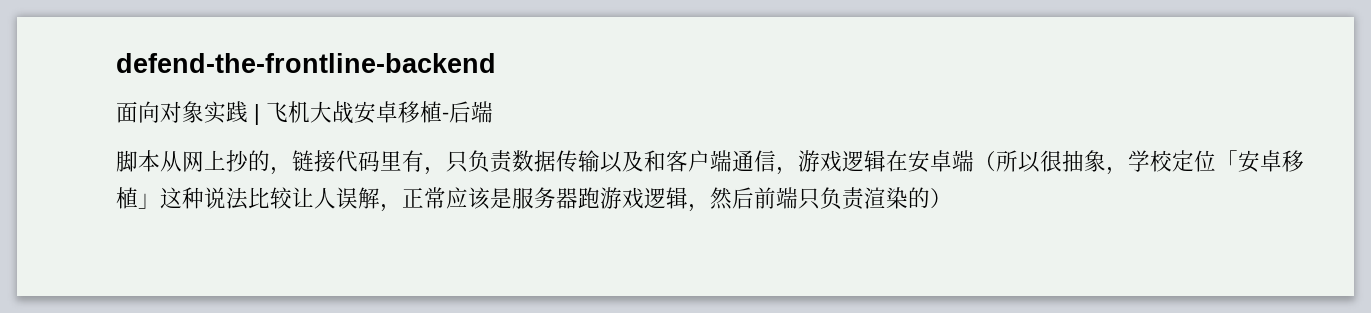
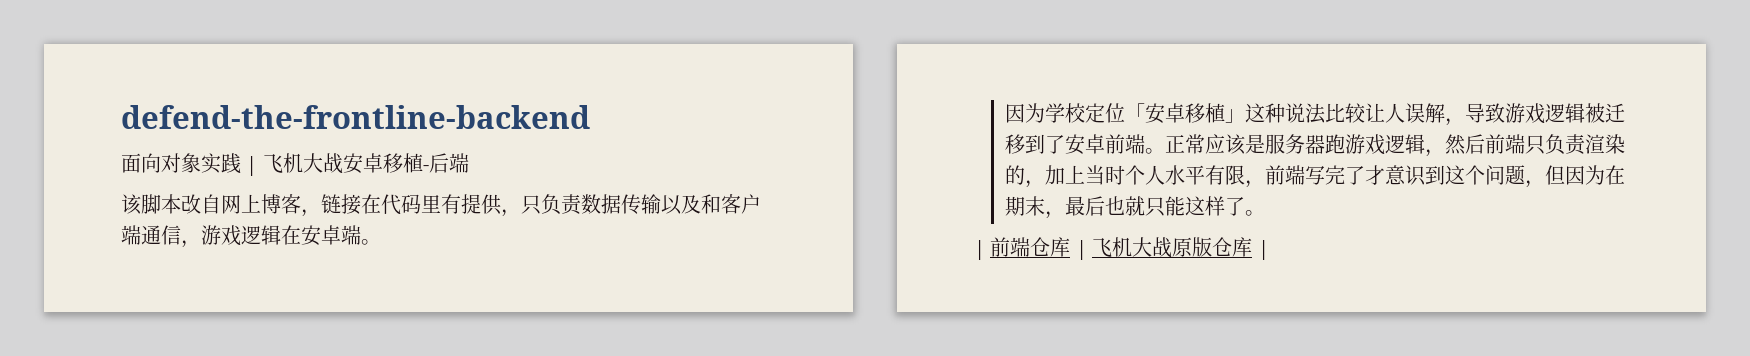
- 脚本从网上抄的，链接代码里有，只负责数据传输以及和客户端通信，游戏逻辑在安卓端（所以很抽象，学校定位「安卓移植」这种说法比较让人误解，正常应该是服务器跑游戏逻辑，然后前端只负责渲染的）
+ 该脚本改自网上博客，链接在代码里有提供，只负责数据传输以及和客户端通信，游戏逻辑在安卓端。
+ 因为学校定位「安卓移植」这种说法比较让人误解，导致游戏逻辑被迁移到了安卓前端。正常应该是服务器跑游戏逻辑，然后前端只负责渲染的，加上当时个人水平有限，前端写完了才意识到这个问题，但因为在期末，最后也就只能这样了。
+ | 前端仓库 | 飞机大战原版仓库 |

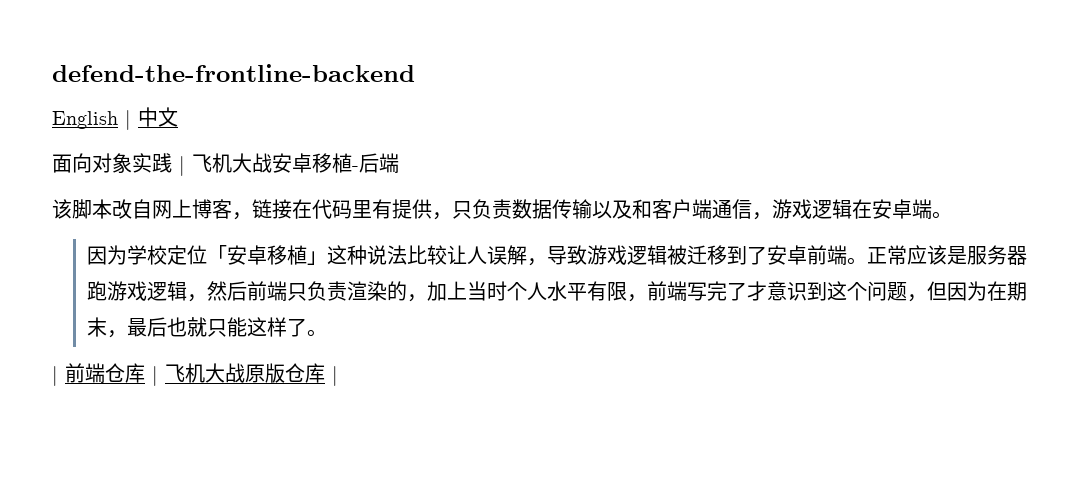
+ English | 中文

